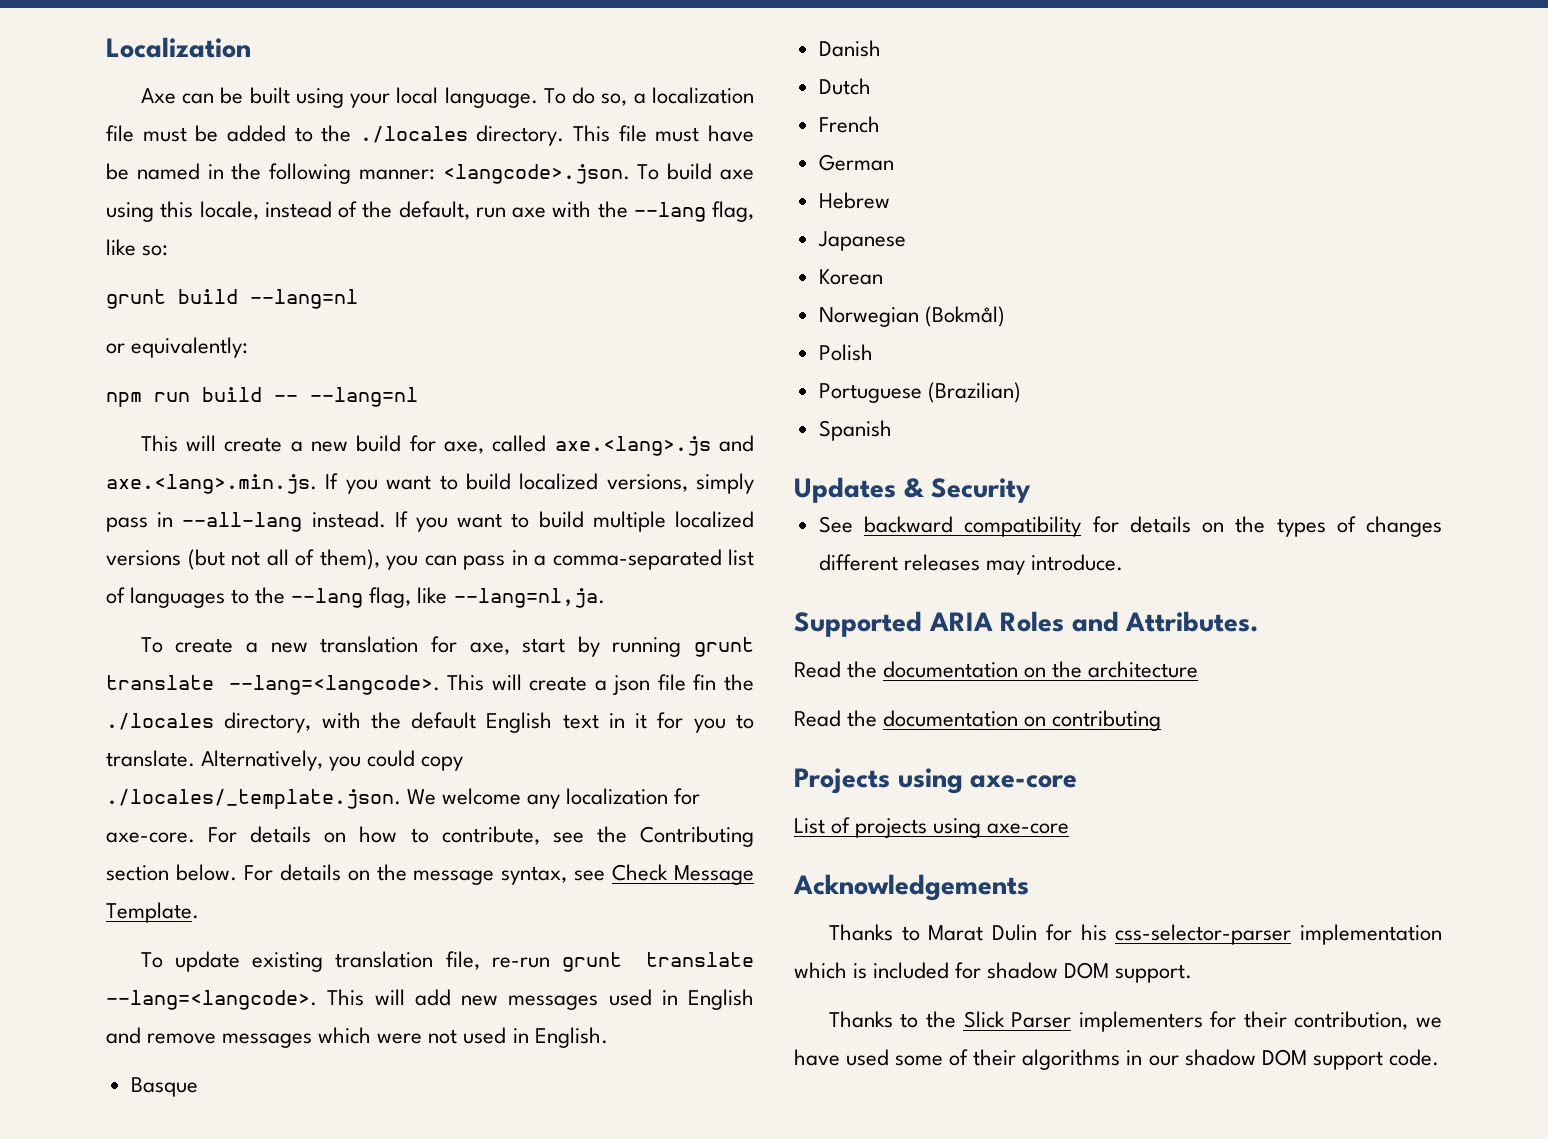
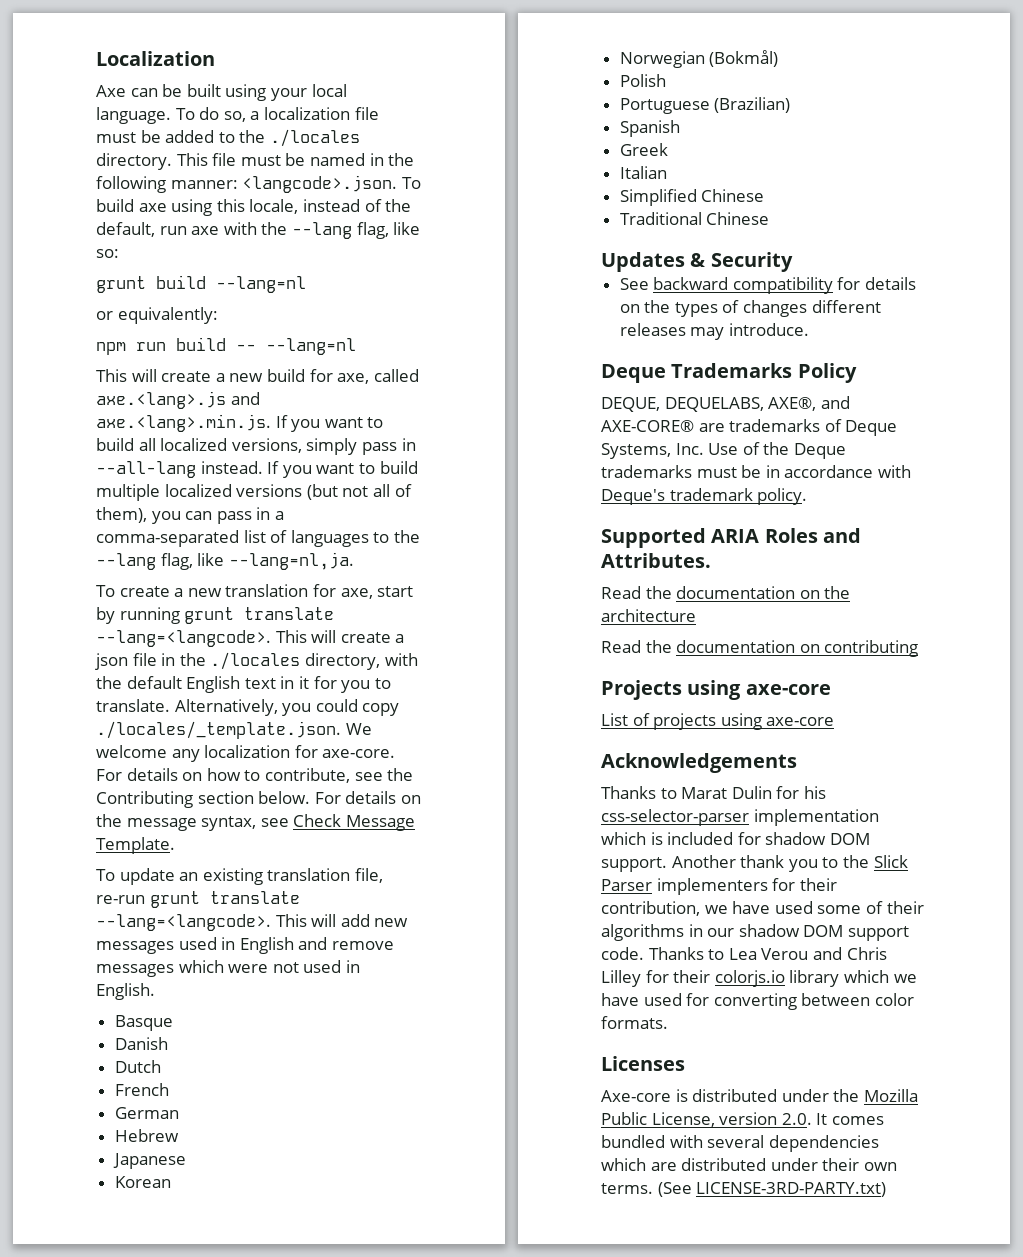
- This file must have be named in the following manner: <langcode>.json. To build axe using this locale, instead of the default, run axe with the --lang flag, like so:
+ This file must be named in the following manner: <langcode>.json. To build axe using this locale, instead of the default, run axe with the --lang flag, like so:
- This will create a new build for axe, called axe.<lang>.js and axe.<lang>.min.js. If you want to build localized versions, simply pass in --all-lang instead.
+ This will create a new build for axe, called axe.<lang>.js and axe.<lang>.min.js. If you want to build all localized versions, simply pass in --all-lang instead.
- This will create a json file fin the ./locales directory, with the default English text in it for you to translate.
+ This will create a json file in the ./locales directory, with the default English text in it for you to translate.
- To update existing translation file, re-run grunt translate --lang=<langcode>.
+ To update an existing translation file, re-run grunt translate --lang=<langcode>.
+ Greek
+ Italian
+ Simplified Chinese
+ Traditional Chinese
+ Deque Trademarks Policy
+ DEQUE, DEQUELABS, AXE®, and AXE-CORE® are trademarks of Deque Systems, Inc. Use of the Deque trademarks must be in accordance with Deque's trademark policy.
- Thanks to Marat Dulin for his css-selector-parser implementation which is included for shadow DOM support.
- Thanks to the Slick Parser implementers for their contribution, we have used some of their algorithms in our shadow DOM support code.
+ Thanks to Marat Dulin for his css-selector-parser implementation which is included for shadow DOM support. Another thank you to the Slick Parser implementers for their contribution, we have used some of their algorithms in our shadow DOM support code.
+ Thanks to Lea Verou and Chris Lilley for their colorjs.io library which we have used for converting between color formats.
+ Licenses
+ Axe-core is distributed under the Mozilla Public License, version 2.0. It comes bundled with several dependencies which are distributed under their own terms. (See LICENSE-3RD-PARTY.txt)

